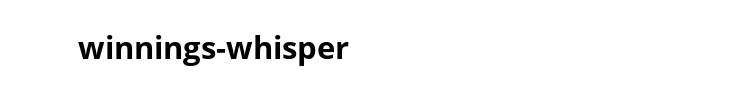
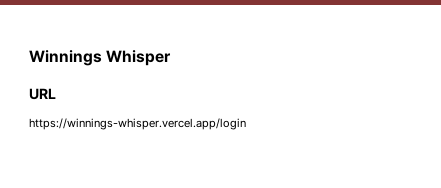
- winnings-whisper
+ Winnings Whisper
+ URL
+ https://winnings-whisper.vercel.app/login

